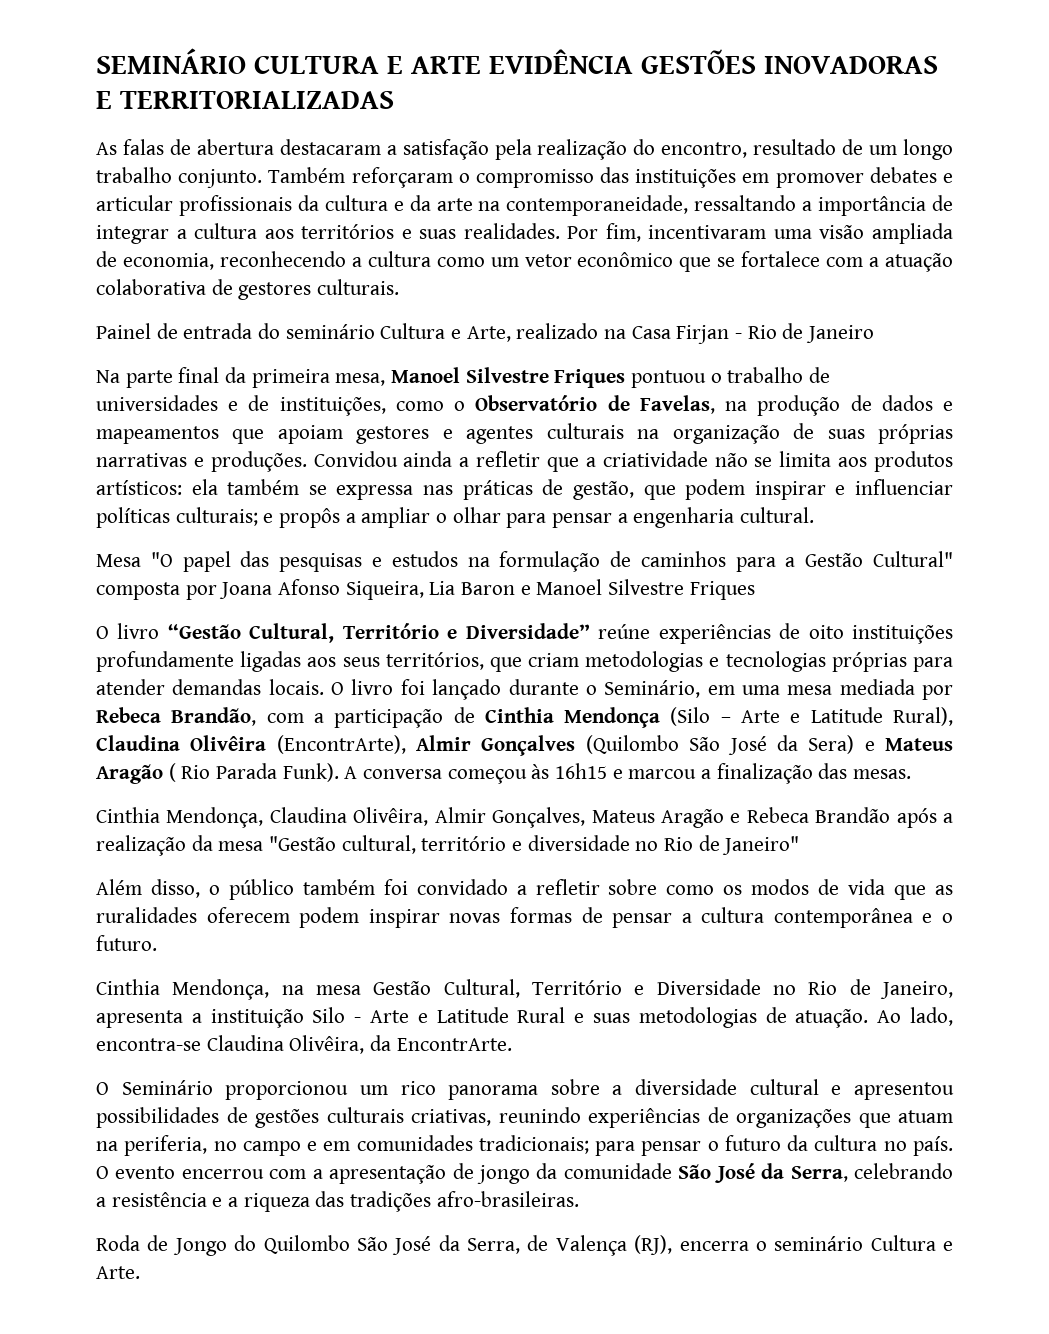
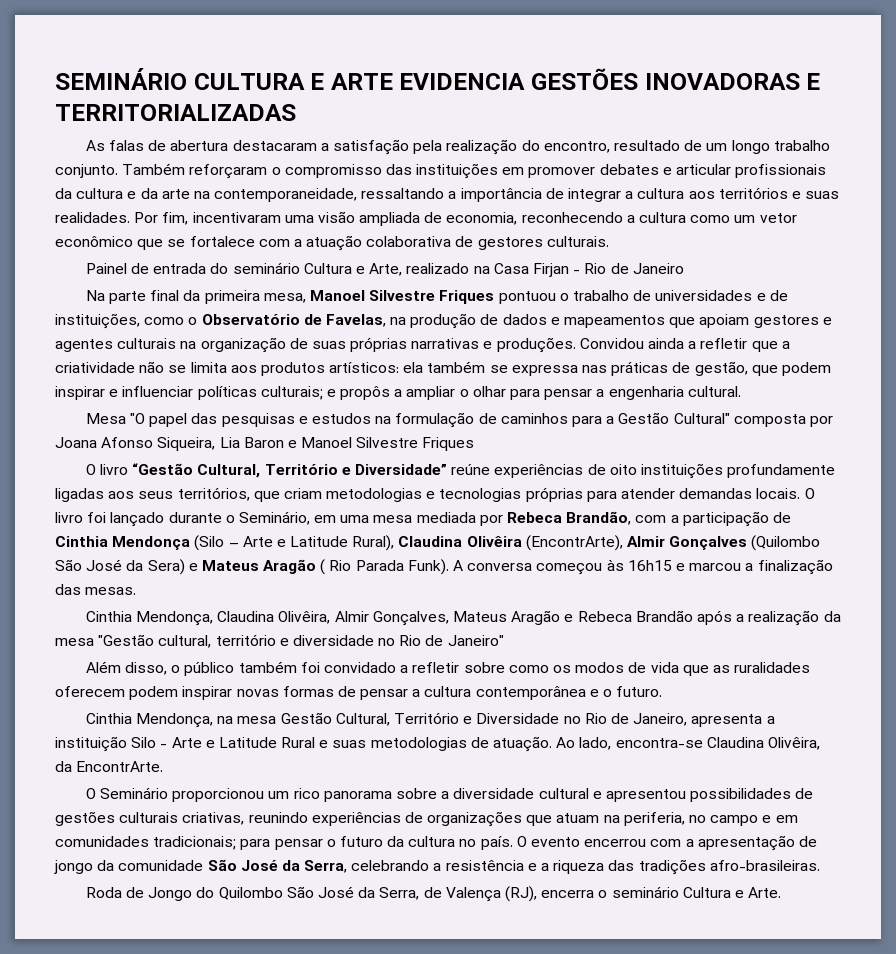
- SEMINÁRIO CULTURA E ARTE EVIDÊNCIA GESTÕES INOVADORAS E TERRITORIALIZADAS
+ SEMINÁRIO CULTURA E ARTE EVIDENCIA GESTÕES INOVADORAS E TERRITORIALIZADAS

